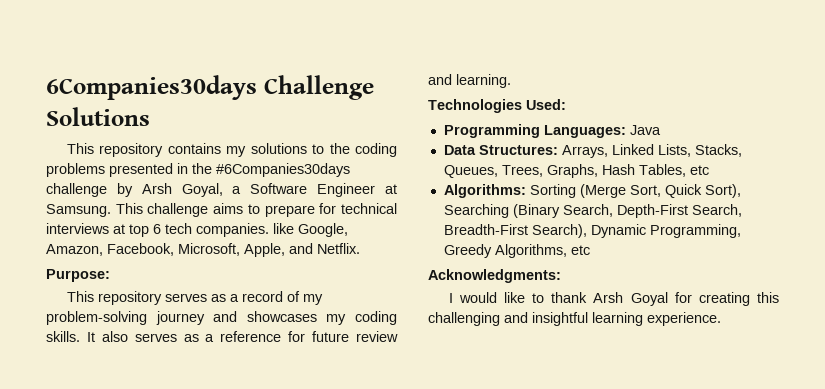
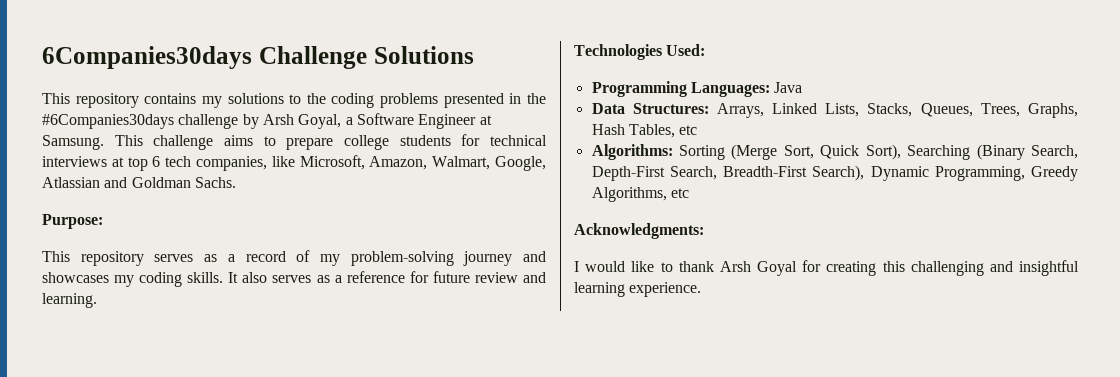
- This challenge aims to prepare for technical interviews at top 6 tech companies. like Google, Amazon, Facebook, Microsoft, Apple, and Netflix.
+ This challenge aims to prepare college students for technical interviews at top 6 tech companies, like Microsoft, Amazon, Walmart, Google, Atlassian and Goldman Sachs.

